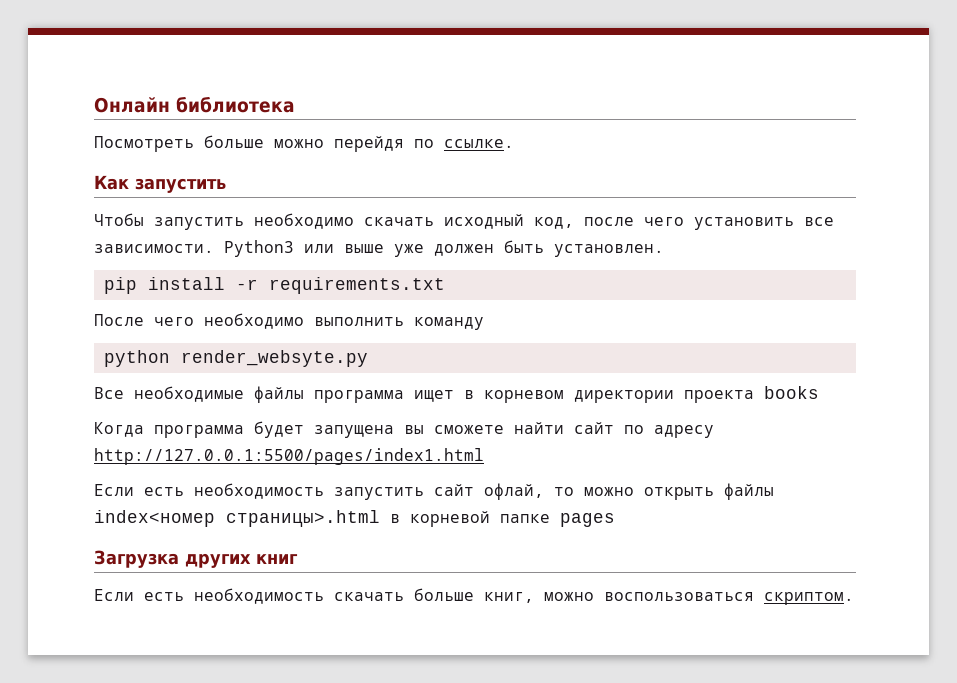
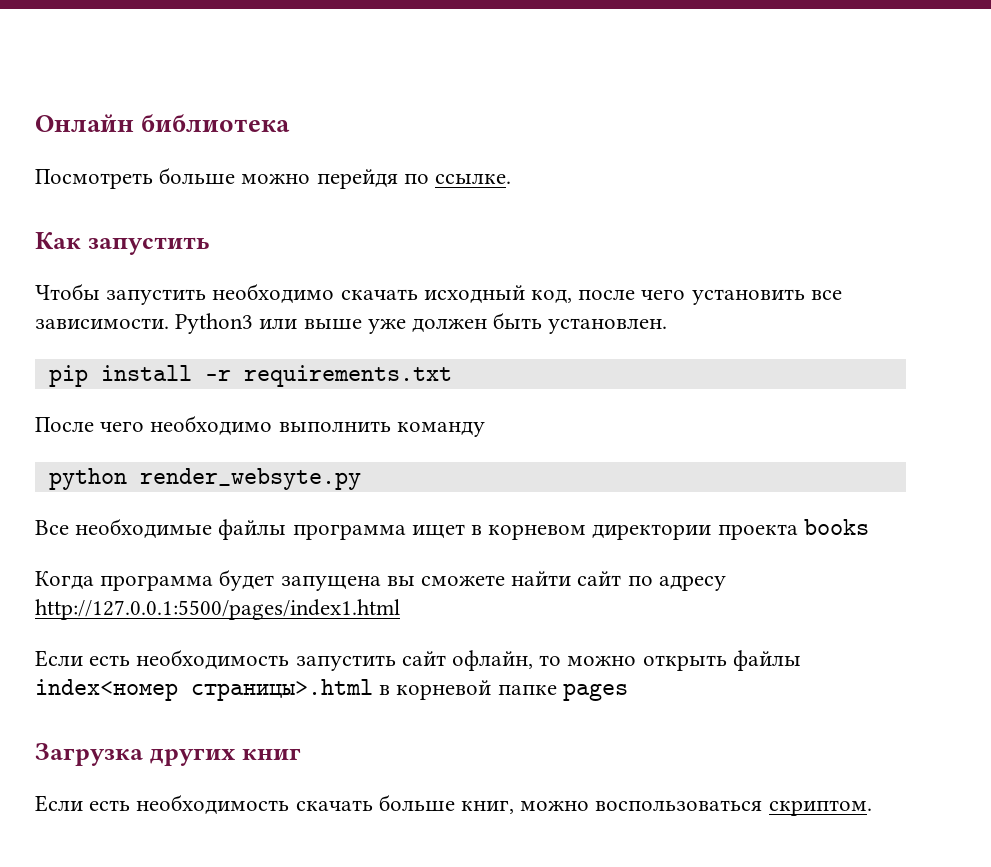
- Если есть необходимость запустить сайт офлай, то можно открыть файлы index<номер страницы>.html в корневой папке pages
+ Если есть необходимость запустить сайт офлайн, то можно открыть файлы index<номер страницы>.html в корневой папке pages

